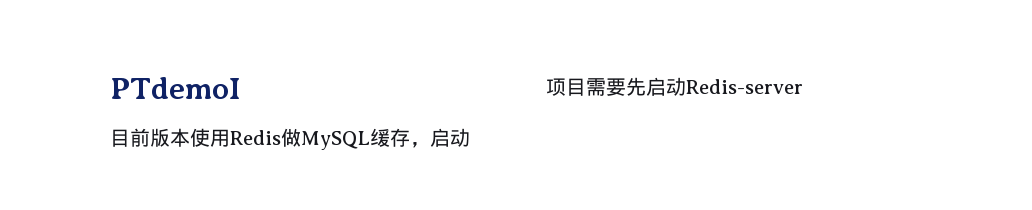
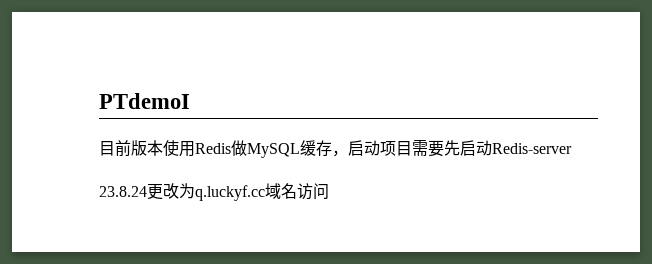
+ 23.8.24更改为q.luckyf.cc域名访问

